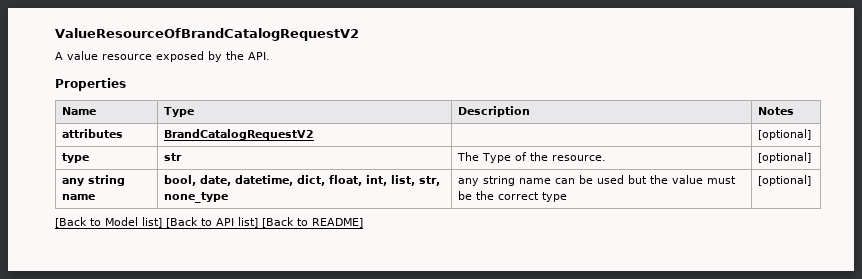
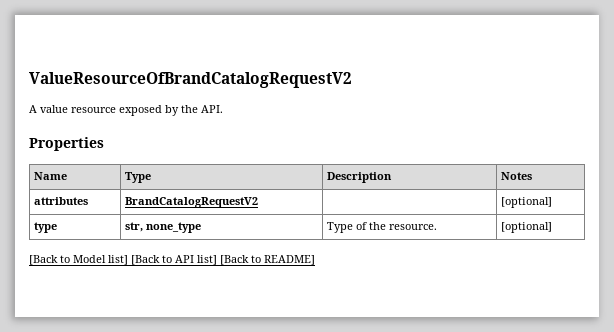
- type | str | The Type of the resource. | [optional]
+ type | str, none_type | Type of the resource. | [optional]
- any string name | bool, date, datetime, dict, float, int, list, str, none_type | any string name can be used but the value must be the correct type | [optional]

